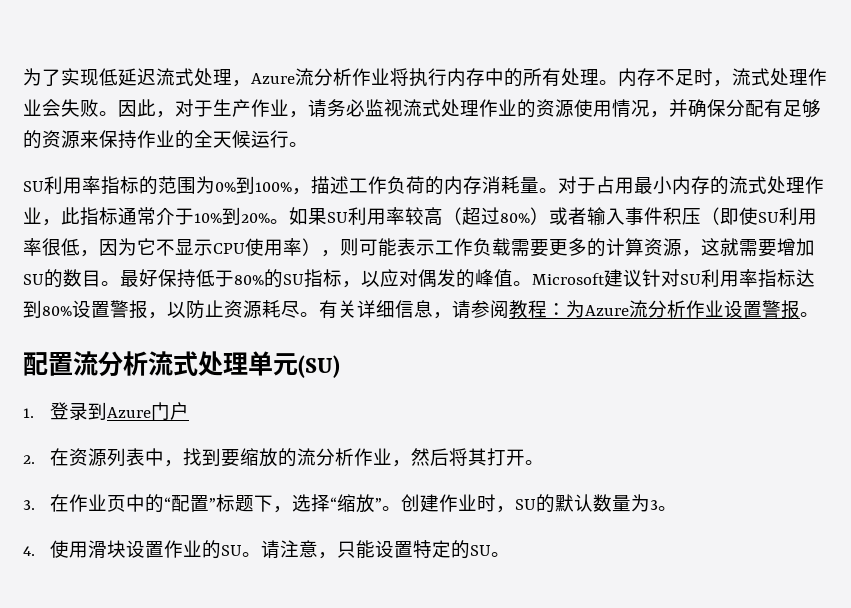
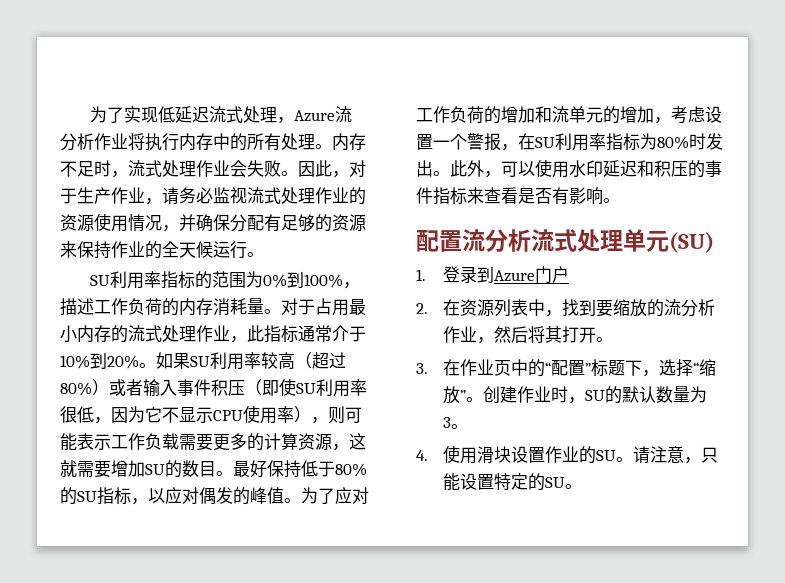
- Microsoft建议针对SU利用率指标达到80%设置警报，以防止资源耗尽。有关详细信息，请参阅教程：为Azure流分析作业设置警报。
+ 为了应对工作负荷的增加和流单元的增加，考虑设置一个警报，在SU利用率指标为80%时发出。此外，可以使用水印延迟和积压的事件指标来查看是否有影响。

